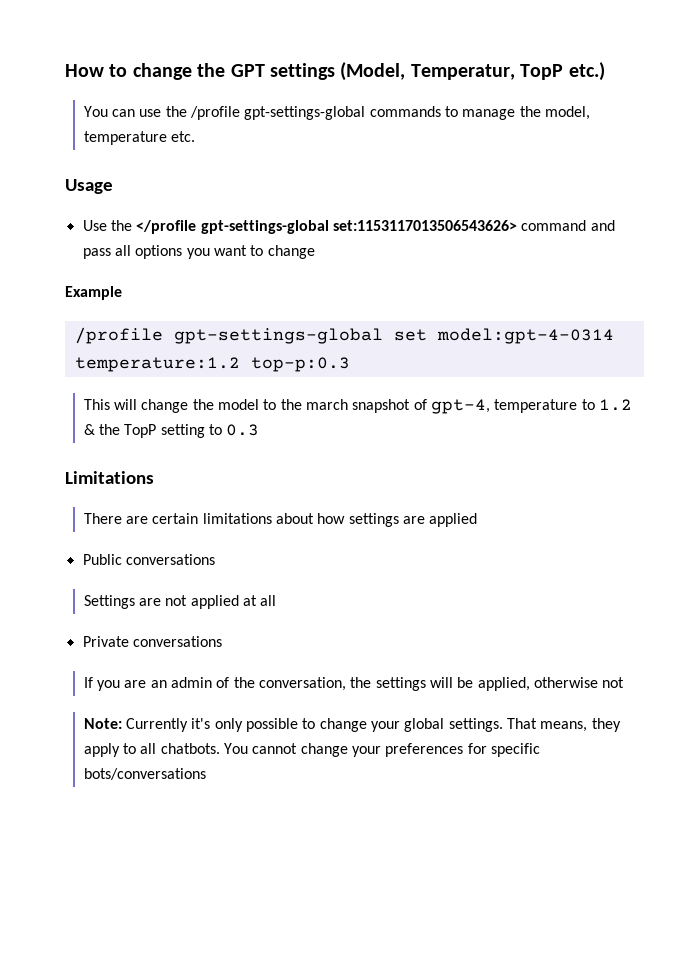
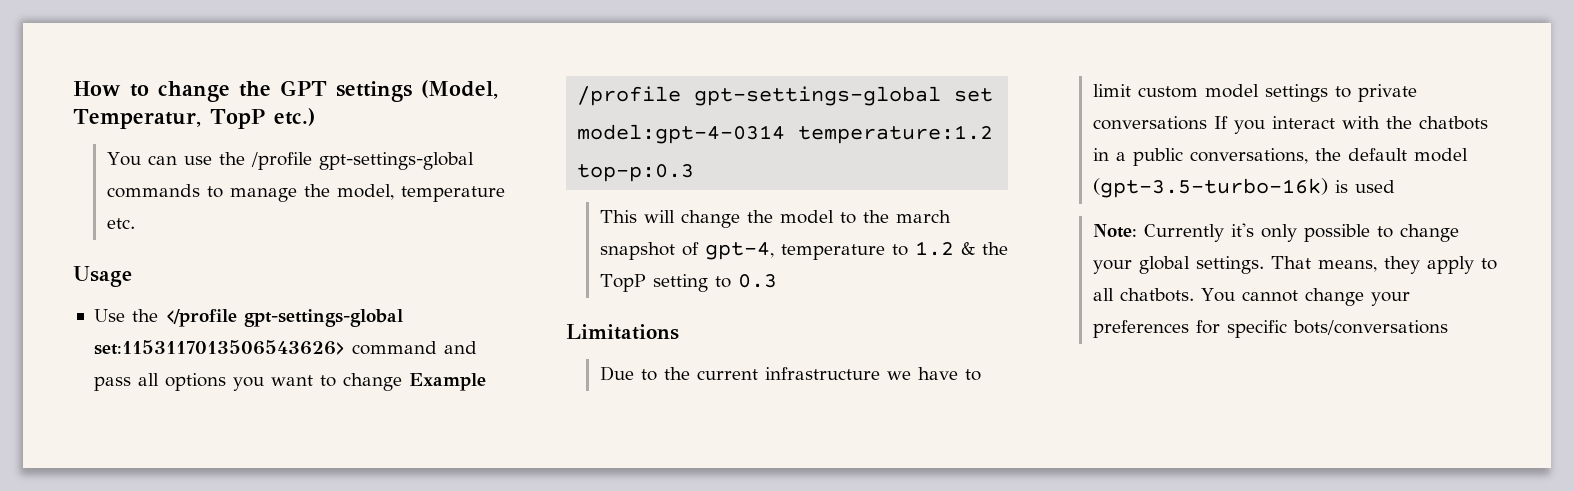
- Use the </profile gpt-settings-global set:1153117013506543626> command and pass all options you want to change
- Example
+ Use the </profile gpt-settings-global set:1153117013506543626> command and pass all options you want to change Example
- There are certain limitations about how settings are applied
- Public conversations
- Settings are not applied at all
- Private conversations
- If you are an admin of the conversation, the settings will be applied, otherwise not
+ Due to the current infrastructure we have to limit custom model settings to private conversations If you interact with the chatbots in a public conversations, the default model (gpt-3.5-turbo-16k) is used

